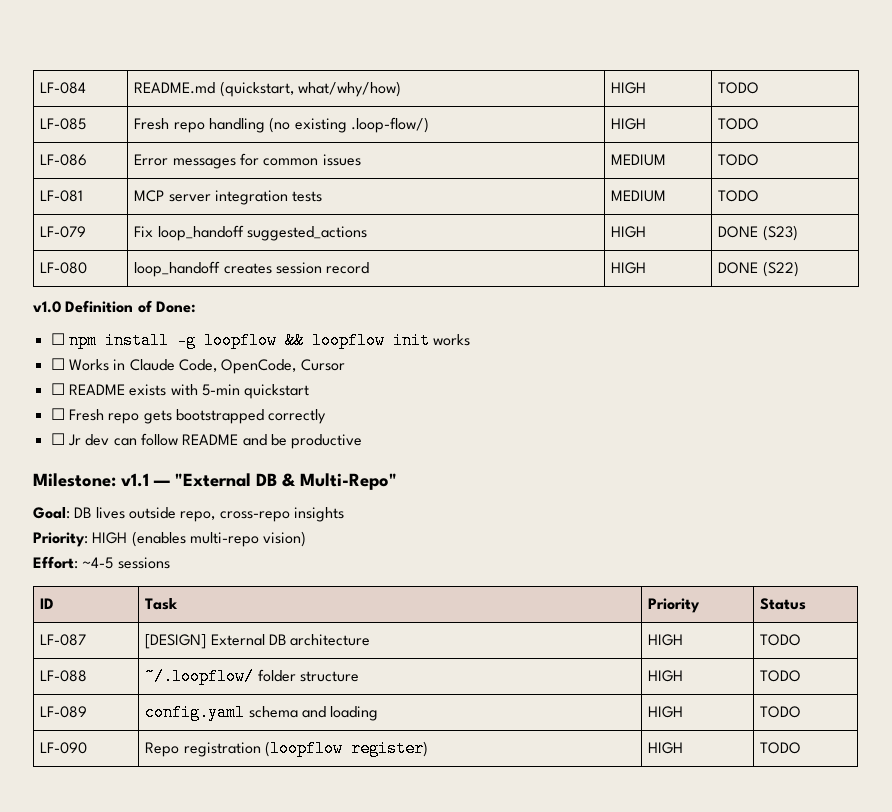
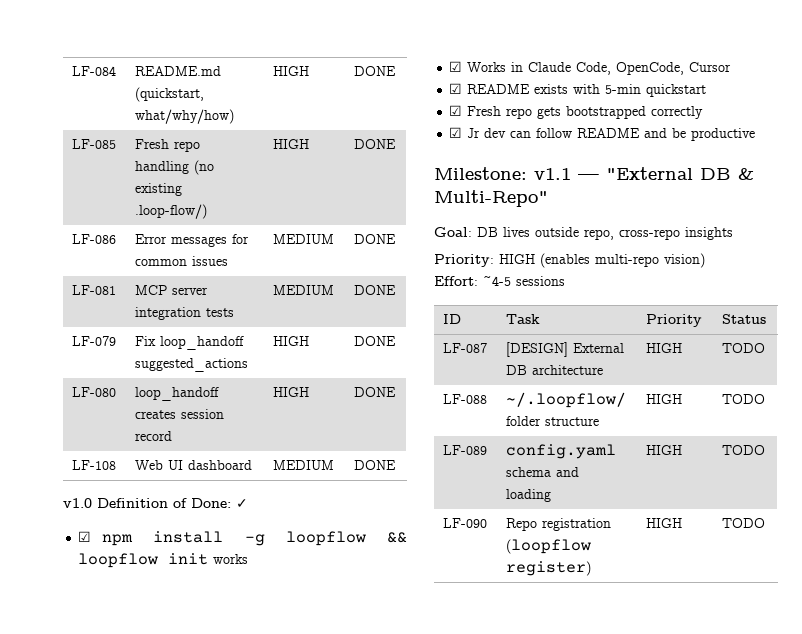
- LF-084 | README.md (quickstart, what/why/how) | HIGH | TODO
+ LF-084 | README.md (quickstart, what/why/how) | HIGH | DONE
- LF-085 | Fresh repo handling (no existing .loop-flow/) | HIGH | TODO
+ LF-085 | Fresh repo handling (no existing .loop-flow/) | HIGH | DONE
- LF-086 | Error messages for common issues | MEDIUM | TODO
+ LF-086 | Error messages for common issues | MEDIUM | DONE
- LF-081 | MCP server integration tests | MEDIUM | TODO
+ LF-081 | MCP server integration tests | MEDIUM | DONE
- LF-079 | Fix loop_handoff suggested_actions | HIGH | DONE (S23)
+ LF-079 | Fix loop_handoff suggested_actions | HIGH | DONE
- LF-080 | loop_handoff creates session record | HIGH | DONE (S22)
+ LF-080 | loop_handoff creates session record | HIGH | DONE
+ LF-108 | Web UI dashboard | MEDIUM | DONE
- v1.0 Definition of Done:
- ☐ npm install -g loopflow && loopflow init works
+ v1.0 Definition of Done: ✓
+ ☑ npm install -g loopflow && loopflow init works
- ☐ Works in Claude Code, OpenCode, Cursor
+ ☑ Works in Claude Code, OpenCode, Cursor
- ☐ README exists with 5-min quickstart
+ ☑ README exists with 5-min quickstart
- ☐ Fresh repo gets bootstrapped correctly
+ ☑ Fresh repo gets bootstrapped correctly
- ☐ Jr dev can follow README and be productive
+ ☑ Jr dev can follow README and be productive

